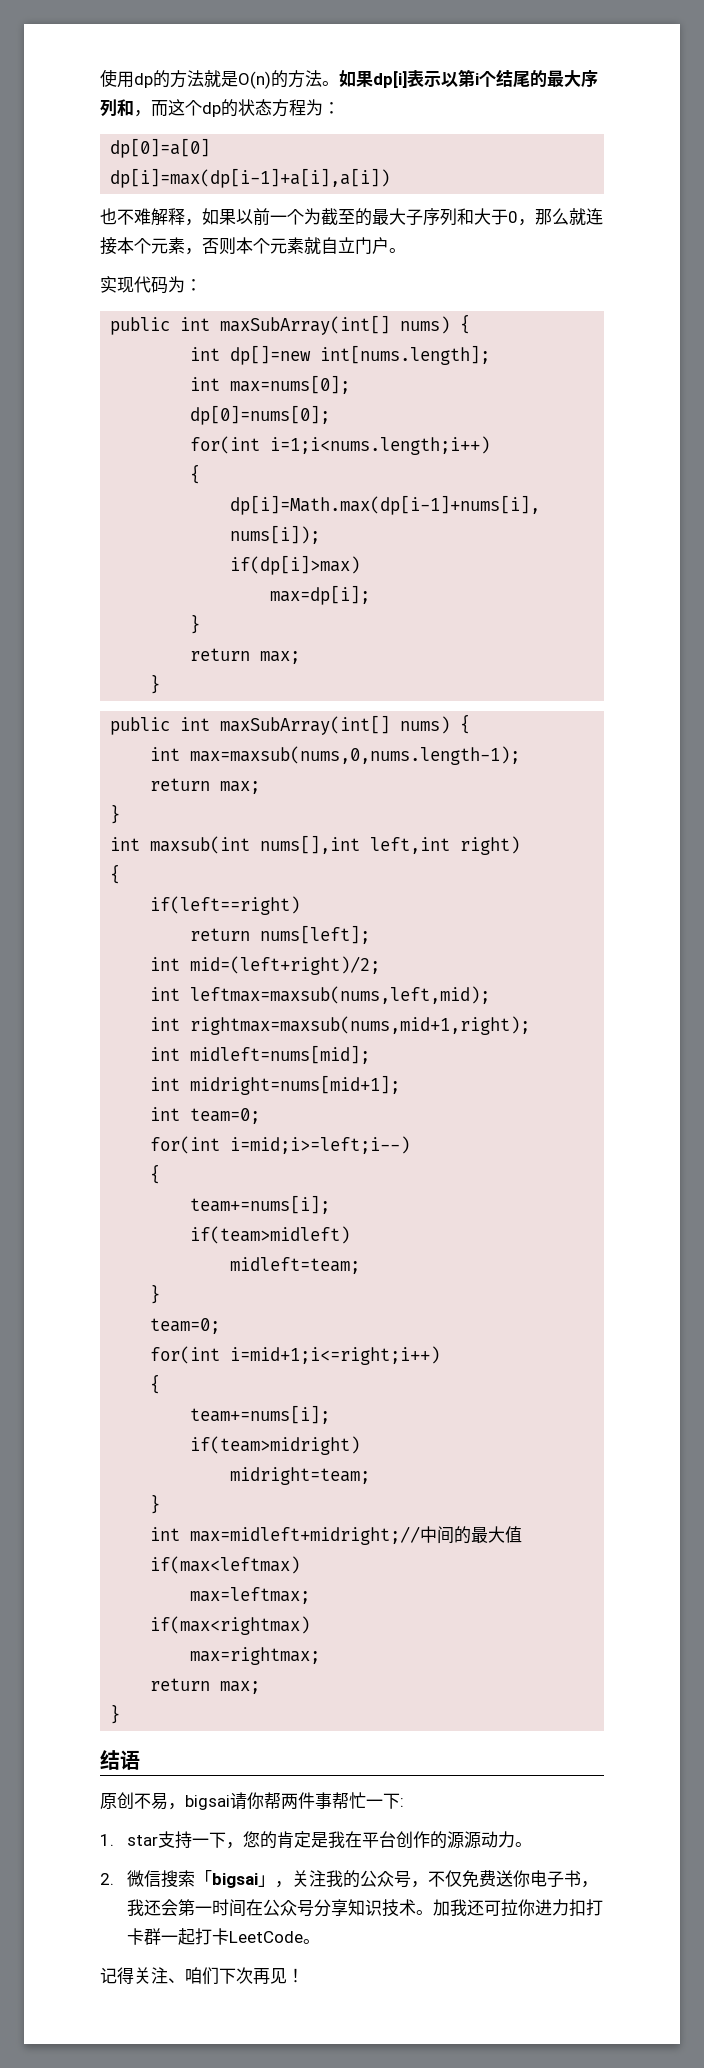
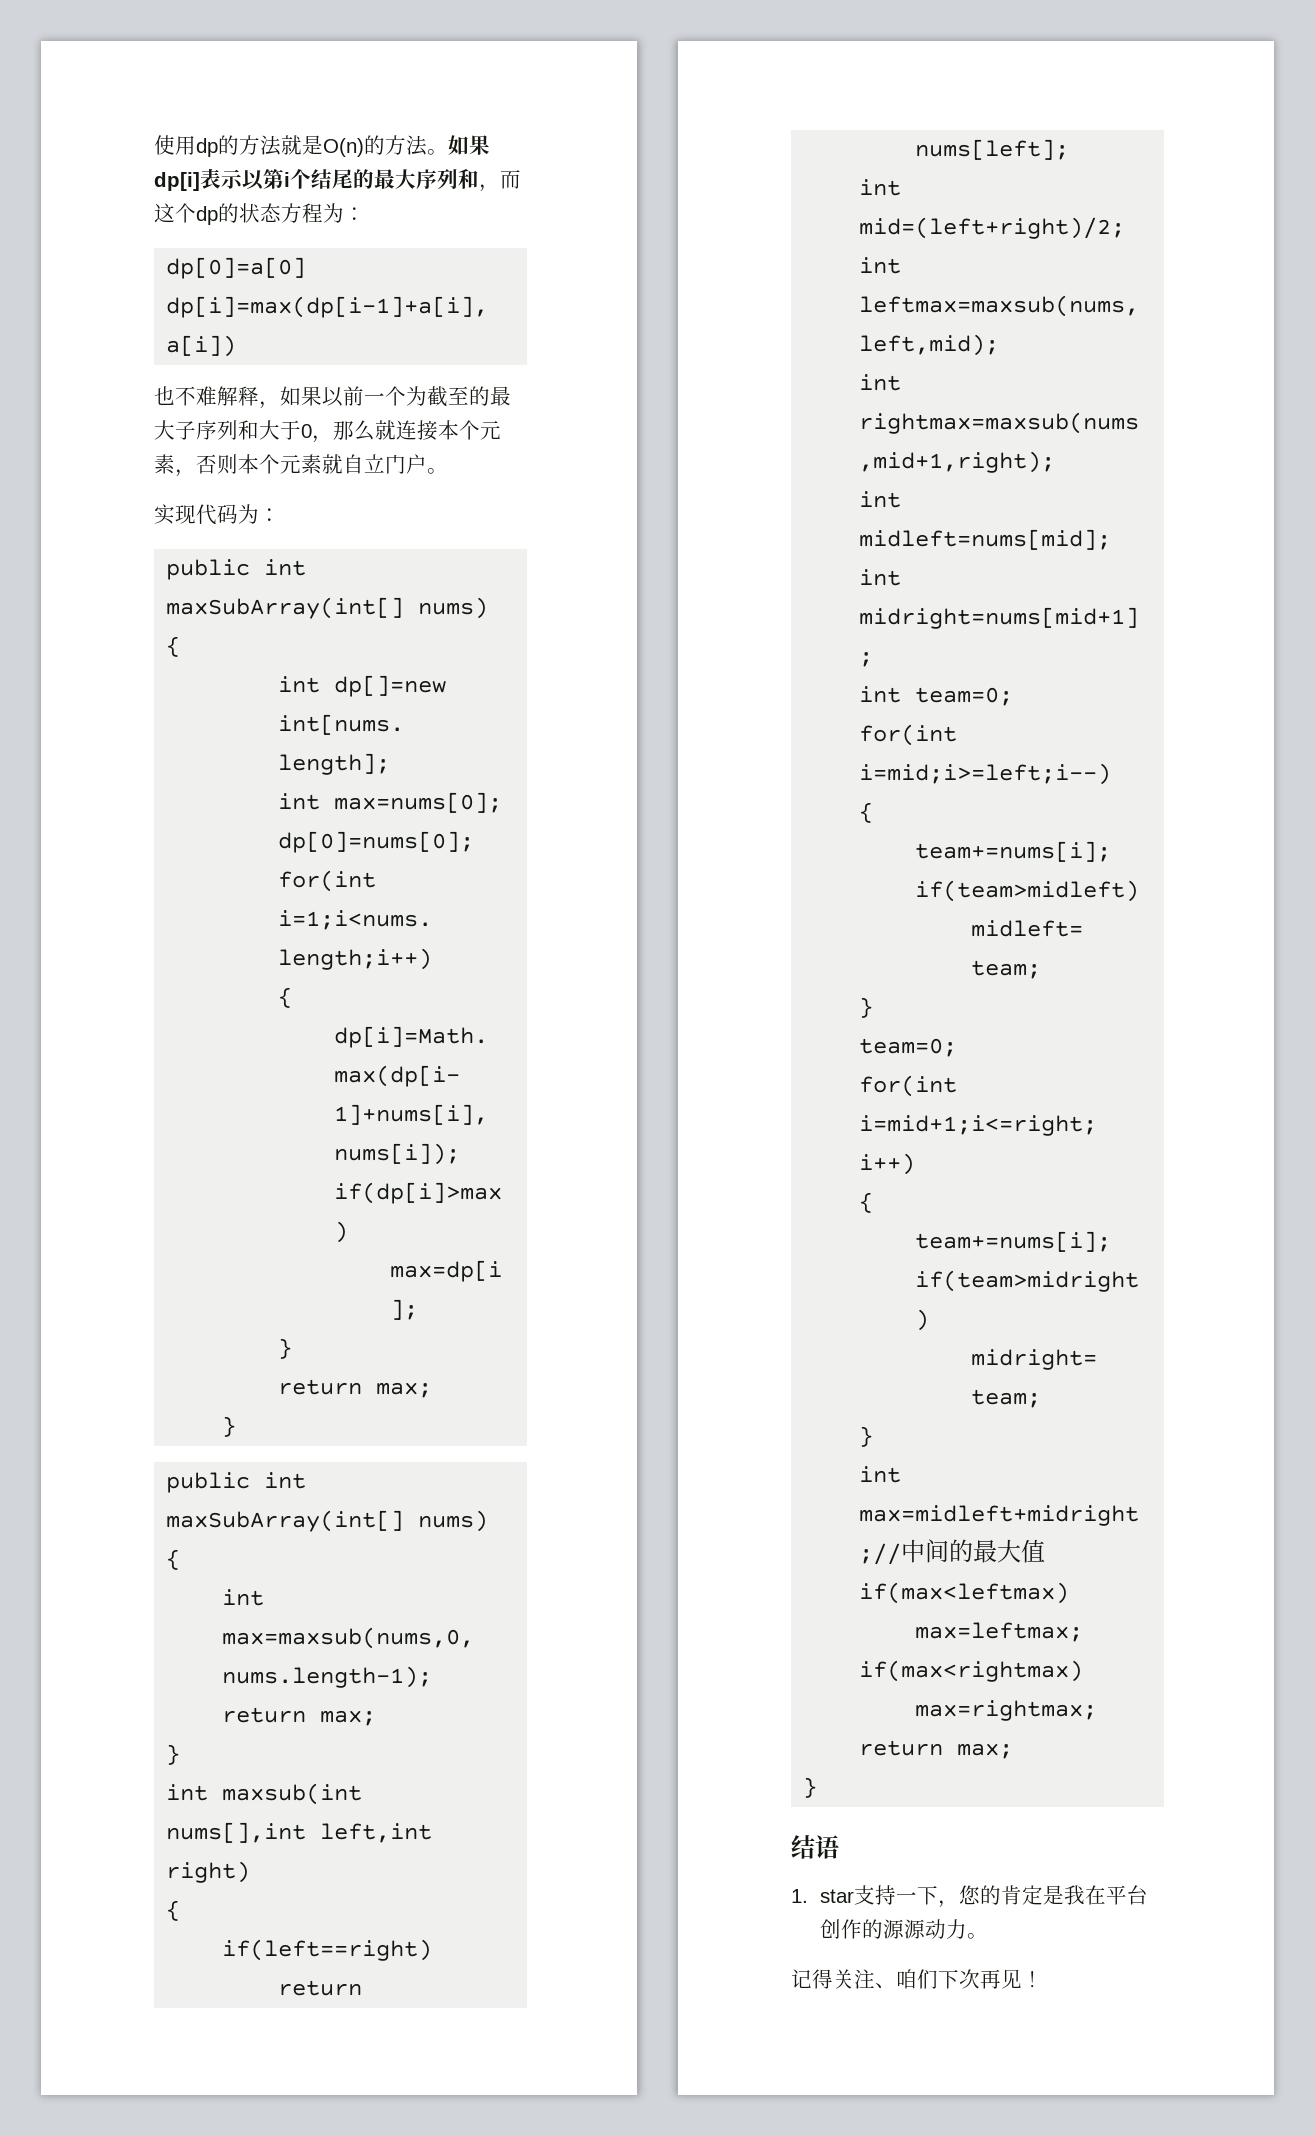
- 原创不易，bigsai请你帮两件事帮忙一下:
- 2.微信搜索「bigsai」，关注我的公众号，不仅免费送你电子书，我还会第一时间在公众号分享知识技术。加我还可拉你进力扣打卡群一起打卡LeetCode。

